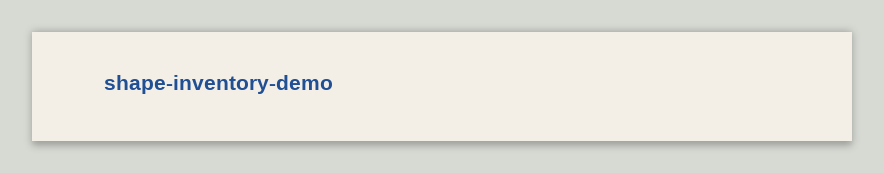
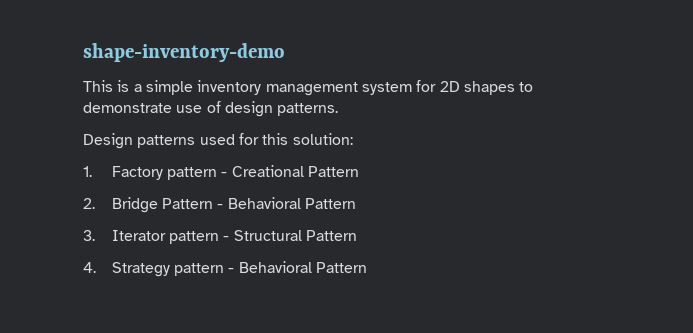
+ This is a simple inventory management system for 2D shapes to demonstrate use of design patterns.
+ Design patterns used for this solution:
+ 1. Factory pattern - Creational Pattern
+ 2. Bridge Pattern - Behavioral Pattern
+ 3. Iterator pattern - Structural Pattern
+ 4. Strategy pattern - Behavioral Pattern

